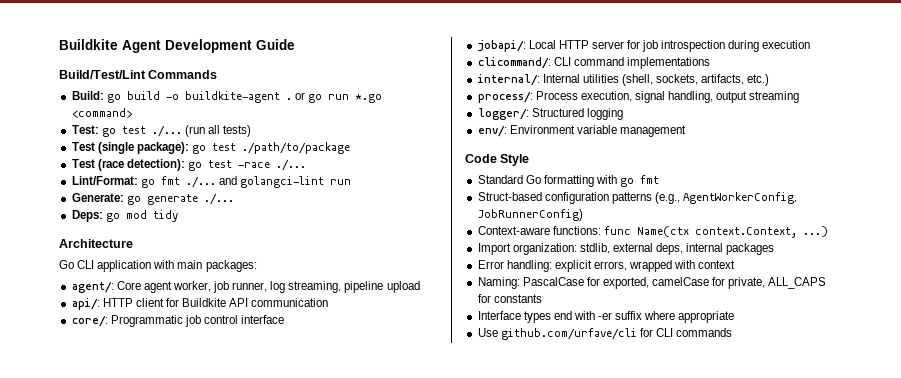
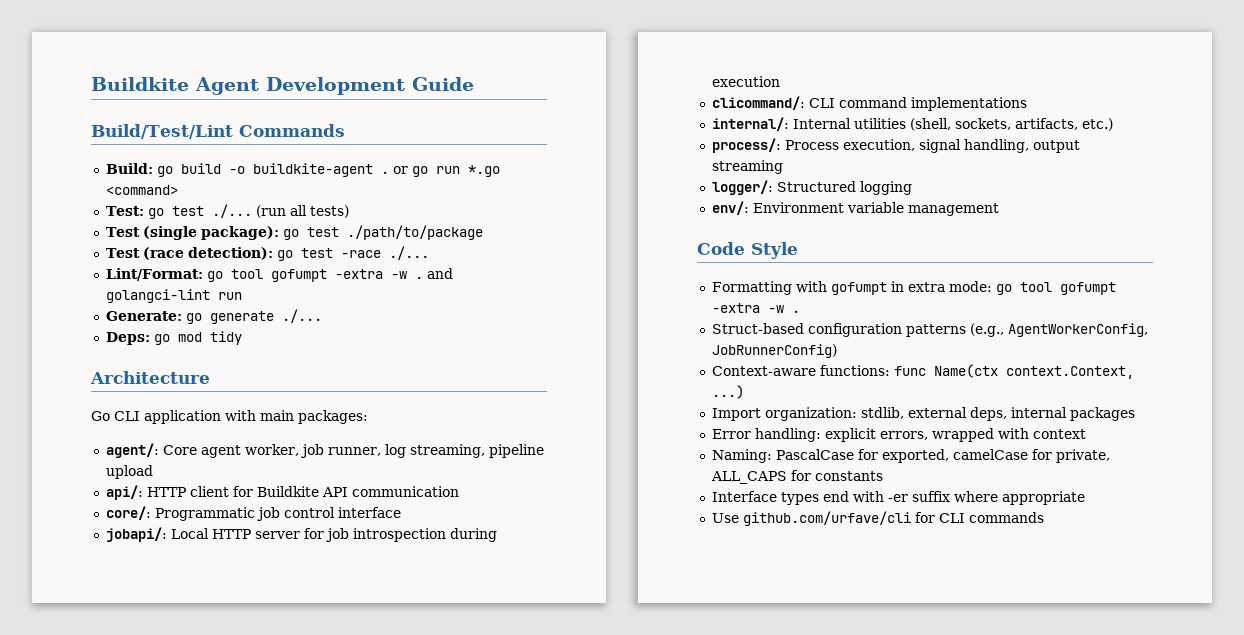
- Lint/Format: go fmt ./... and golangci-lint run
+ Lint/Format: go tool gofumpt -extra -w . and golangci-lint run
- Standard Go formatting with go fmt
+ Formatting with gofumpt in extra mode: go tool gofumpt -extra -w .

